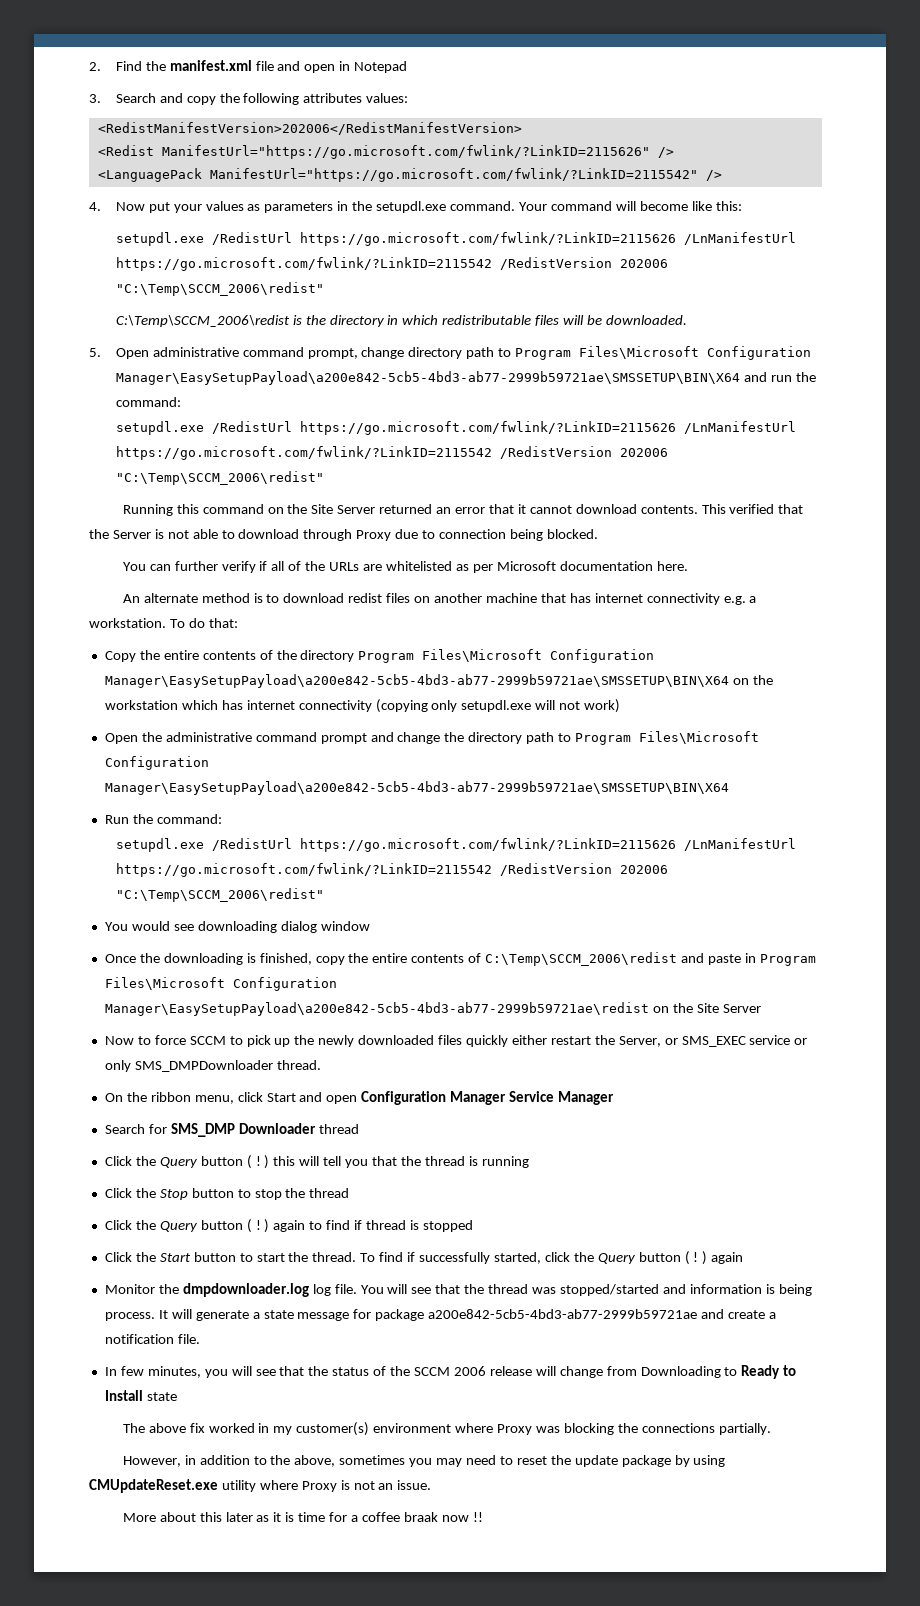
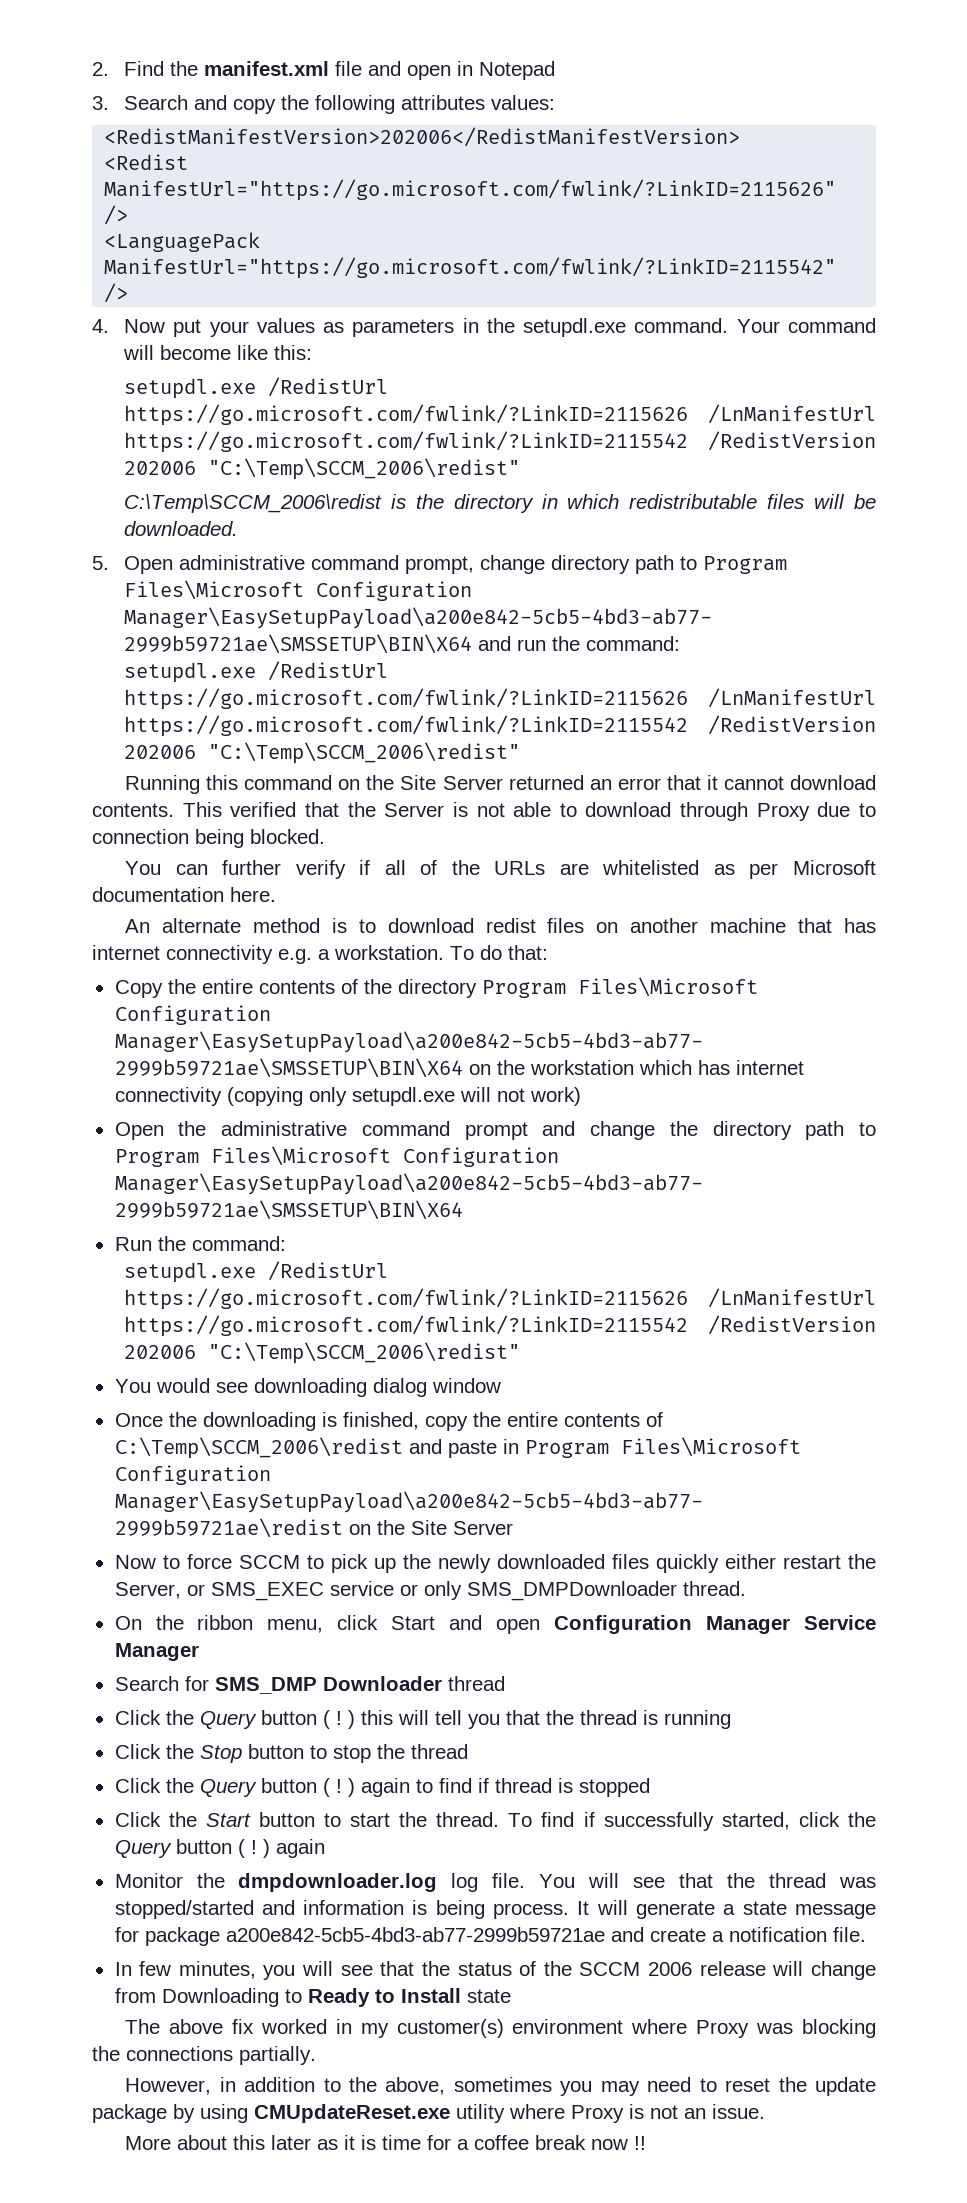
- More about this later as it is time for a coffee braak now !!
+ More about this later as it is time for a coffee break now !!

